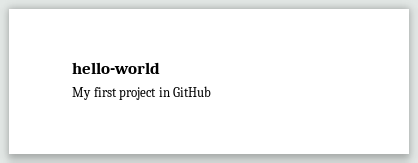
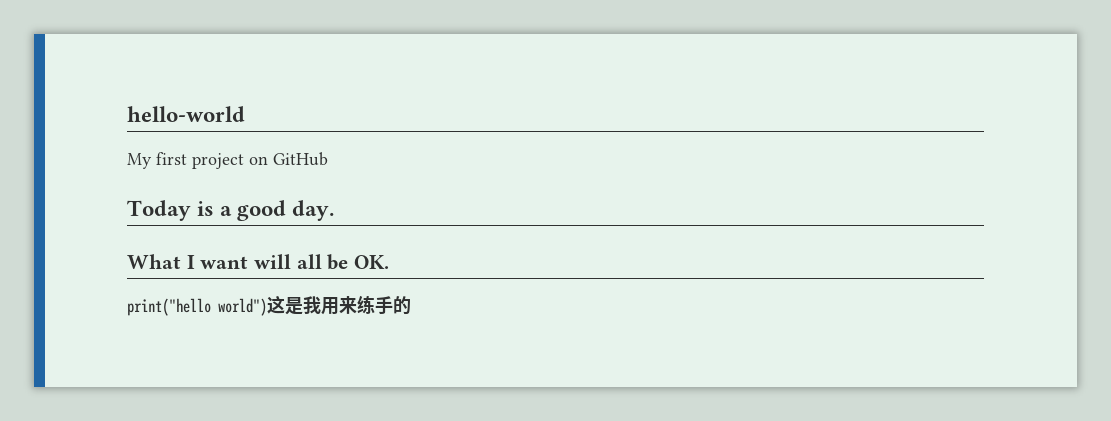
- My first project in GitHub
+ My first project on GitHub
+ Today is a good day.
+ What I want will all be OK.
+ print("hello world")这是我用来练手的

